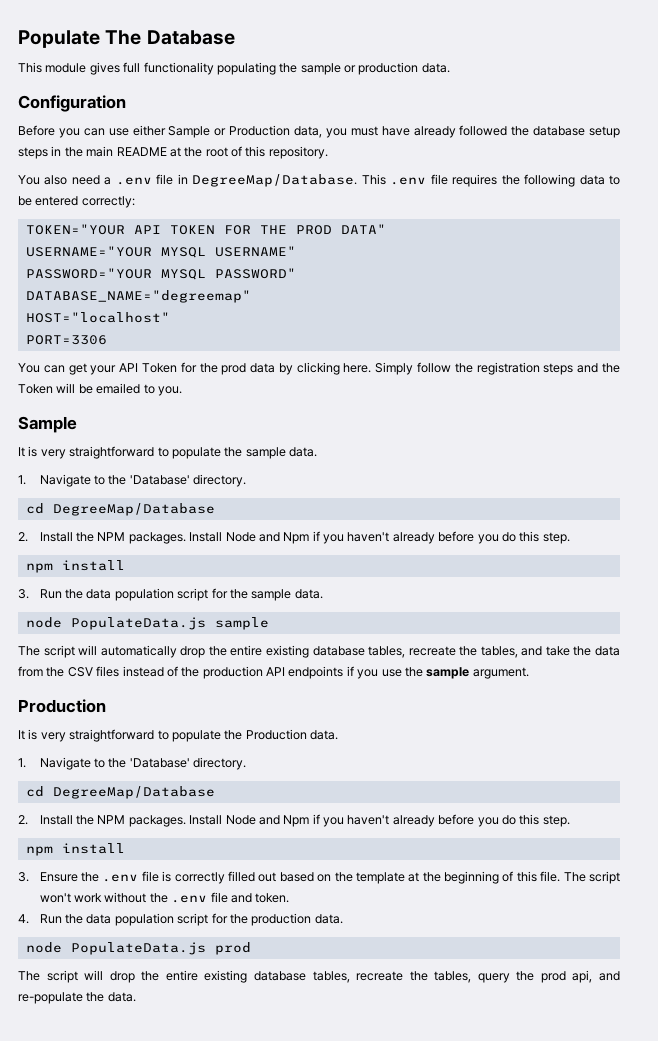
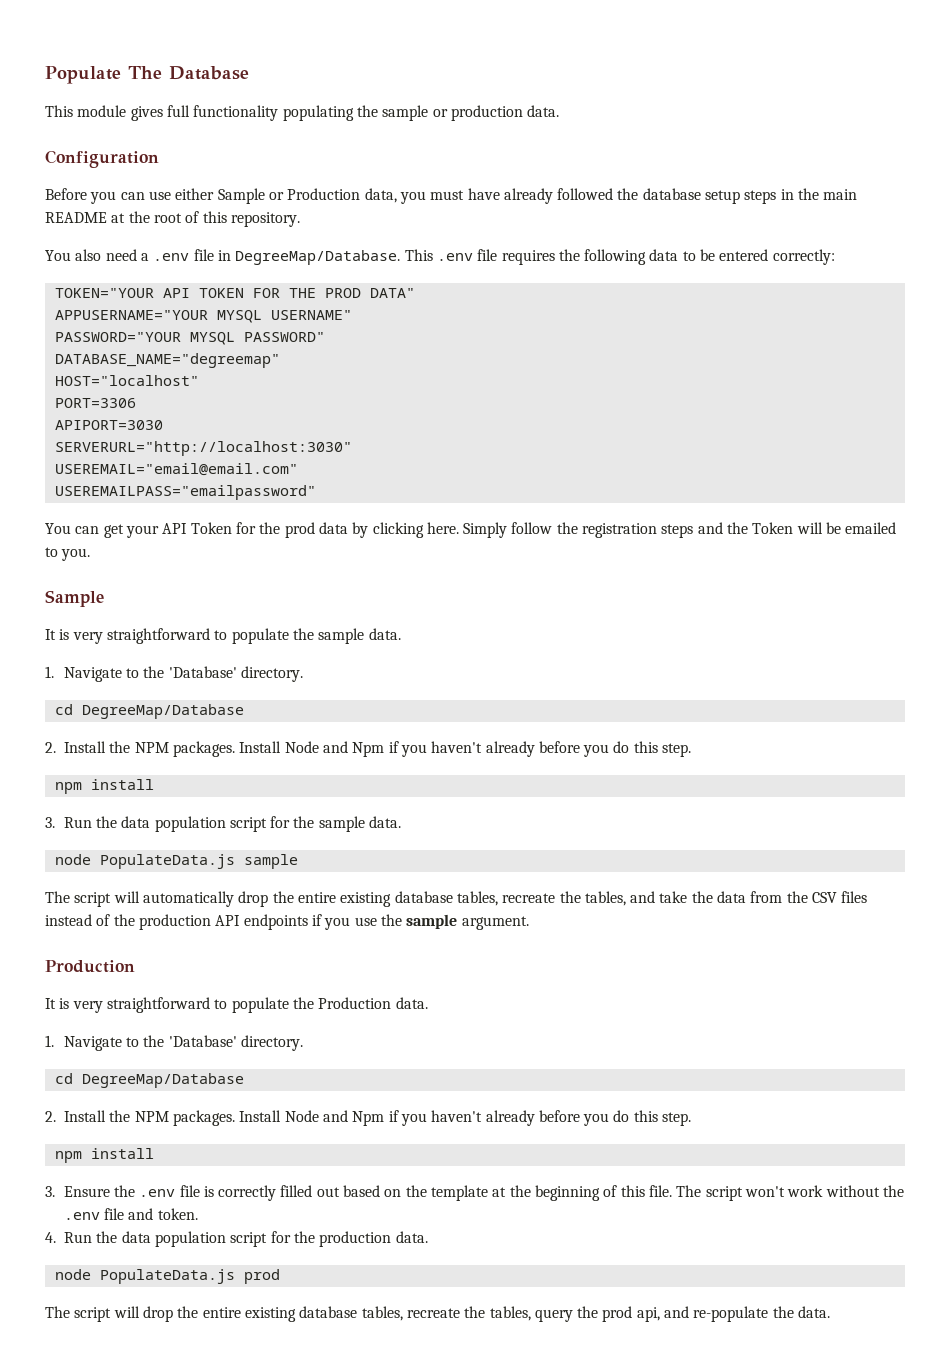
- USERNAME="YOUR MYSQL USERNAME"
+ APPUSERNAME="YOUR MYSQL USERNAME"
+ APIPORT=3030
+ SERVERURL="http://localhost:3030"
+ USEREMAIL="email@email.com"
+ USEREMAILPASS="emailpassword"

